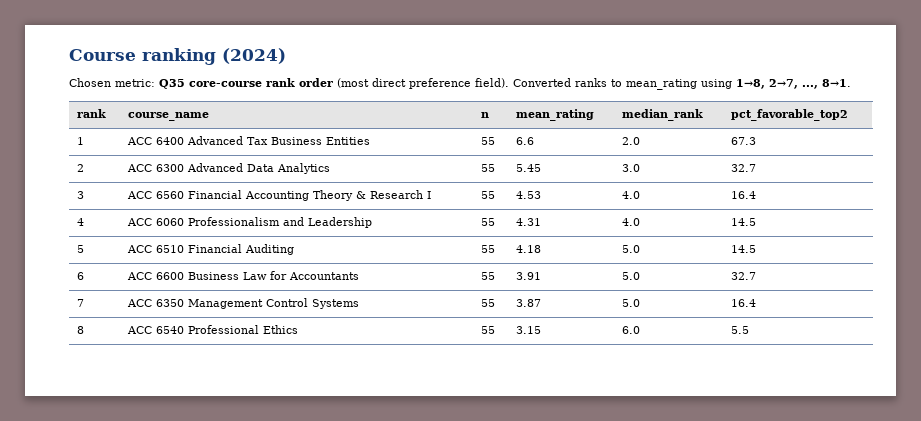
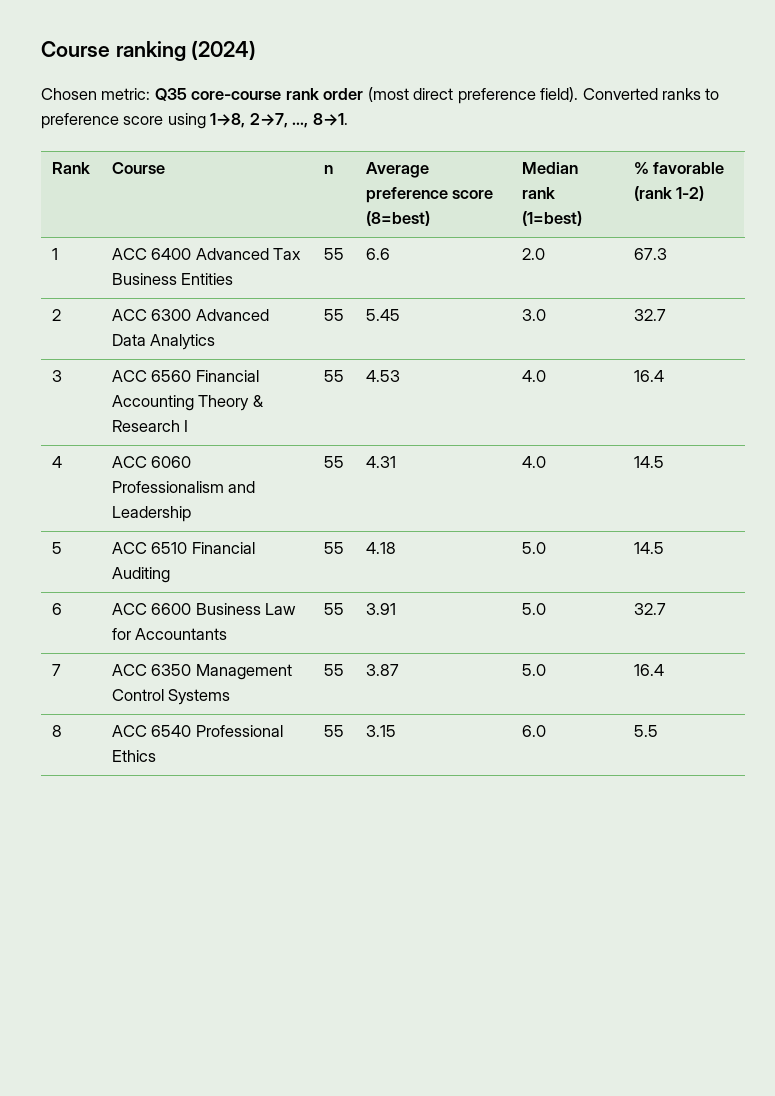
- Converted ranks to mean_rating using 1→8, 2→7, ..., 8→1.
+ Converted ranks to preference score using 1→8, 2→7, ..., 8→1.
- rank | course_name | n | mean_rating | median_rank | pct_favorable_top2
+ Rank | Course | n | Average preference score (8=best) | Median rank (1=best) | % favorable (rank 1-2)

